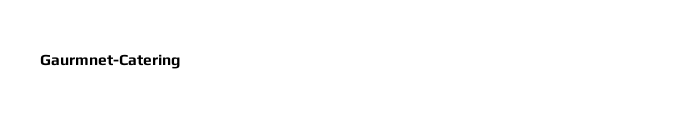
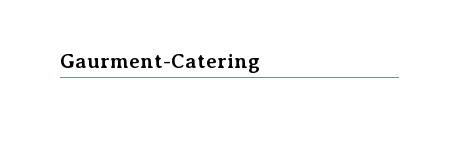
- Gaurmnet-Catering
+ Gaurment-Catering

